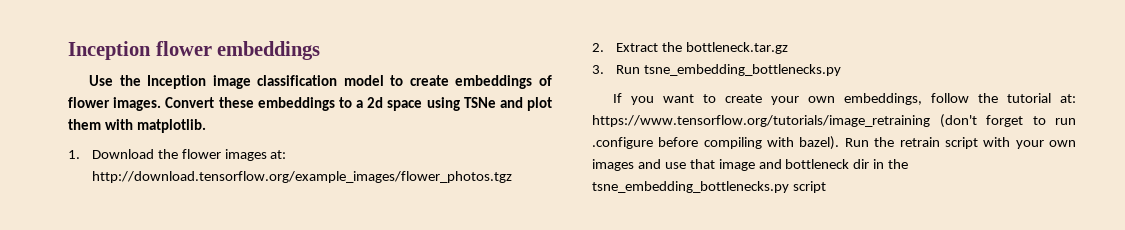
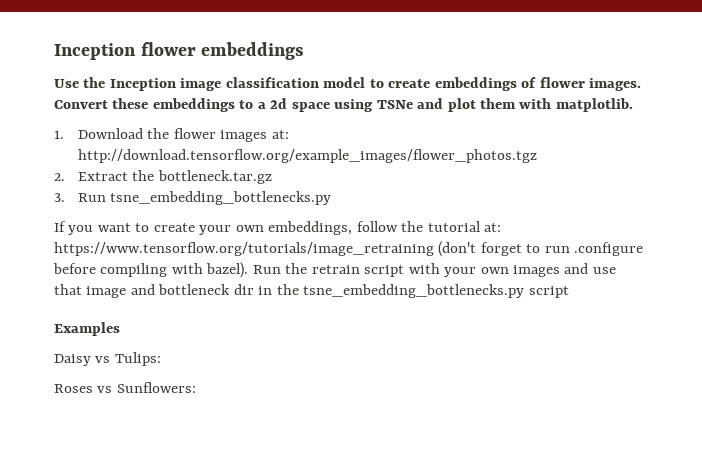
+ Examples
+ Daisy vs Tulips:
+ Roses vs Sunflowers:

